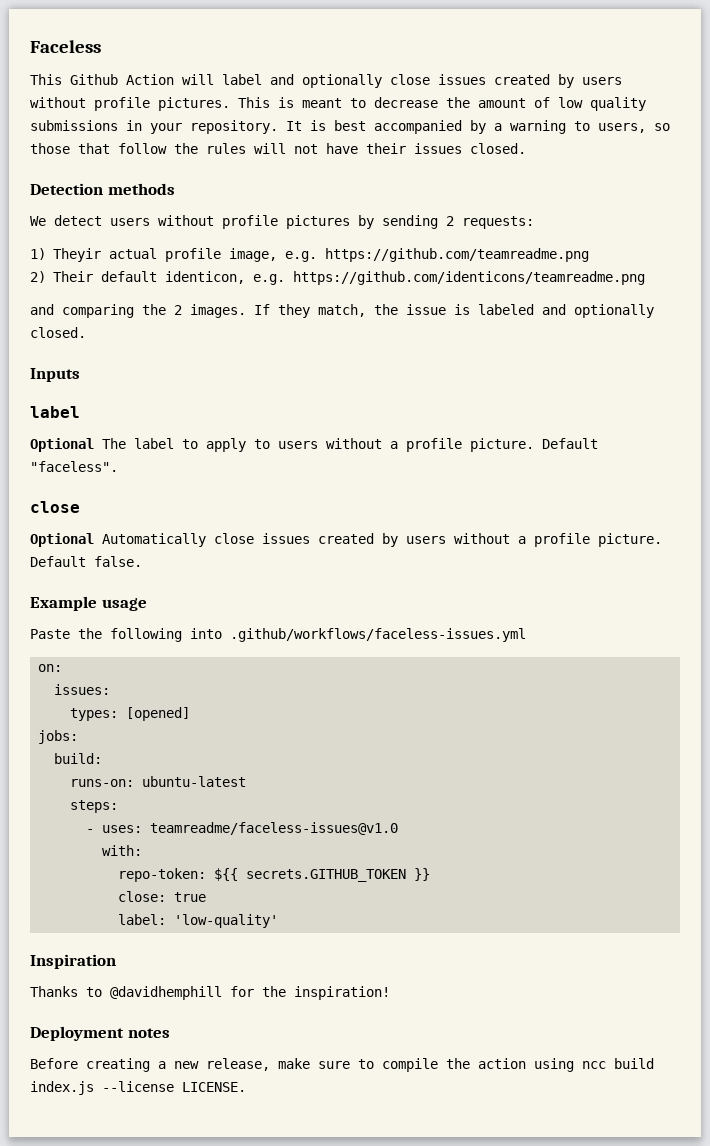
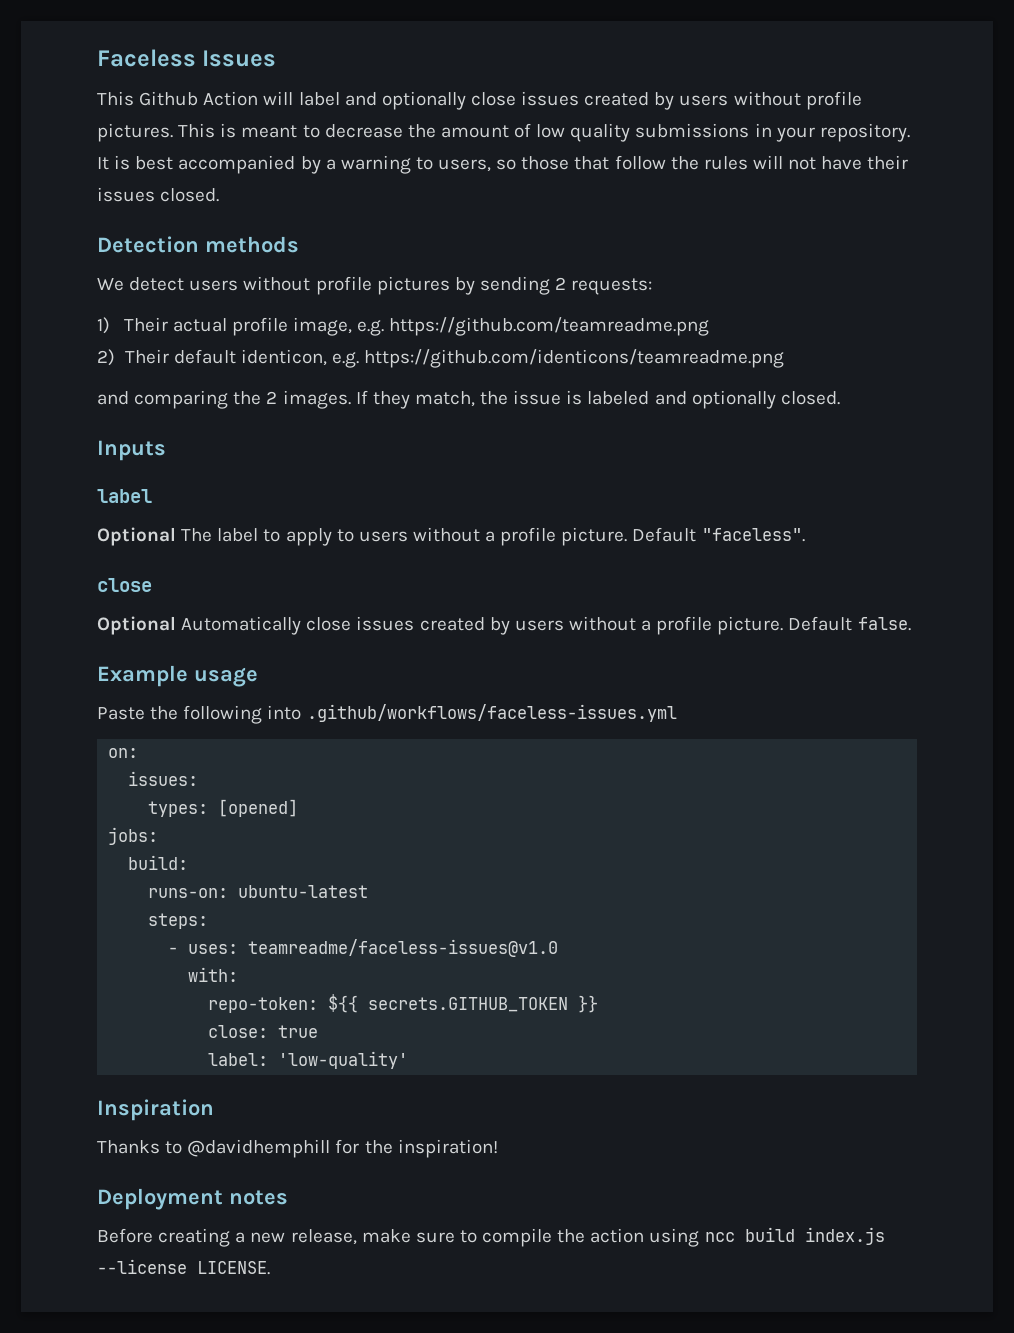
- Faceless
+ Faceless Issues
- 1) Theyir actual profile image, e.g. https://github.com/teamreadme.png
+ 1) Their actual profile image, e.g. https://github.com/teamreadme.png

